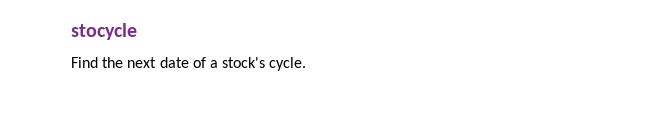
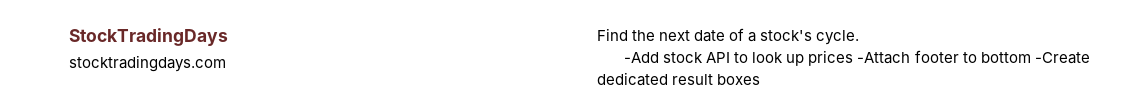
- stocycle
+ StockTradingDays
+ stocktradingdays.com
+ -Add stock API to look up prices -Attach footer to bottom -Create dedicated result boxes

